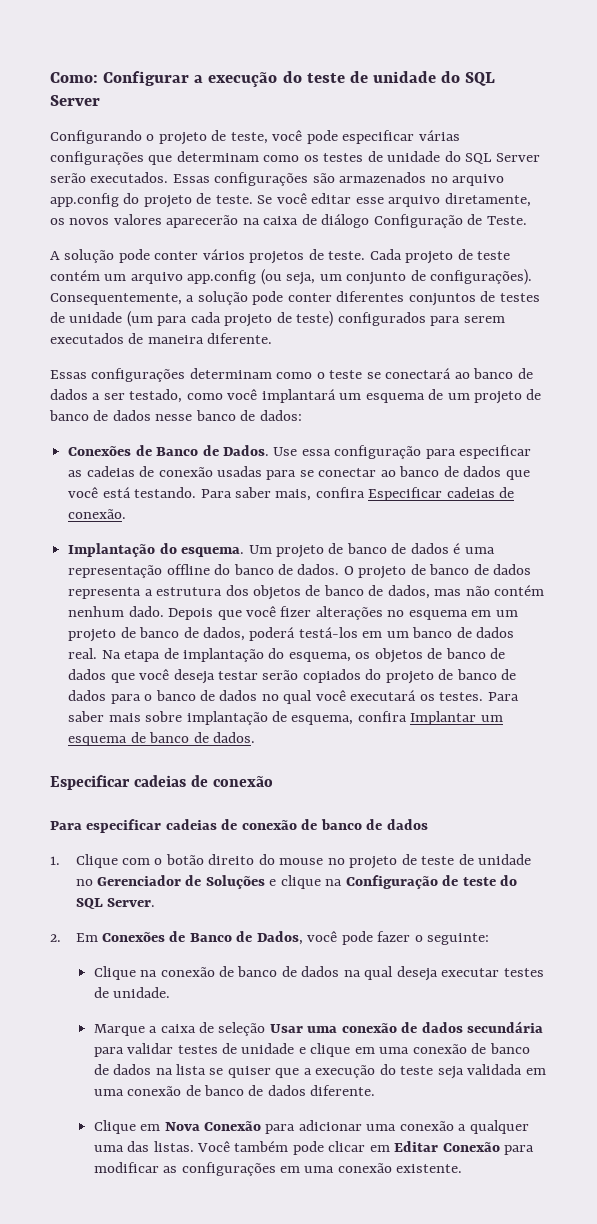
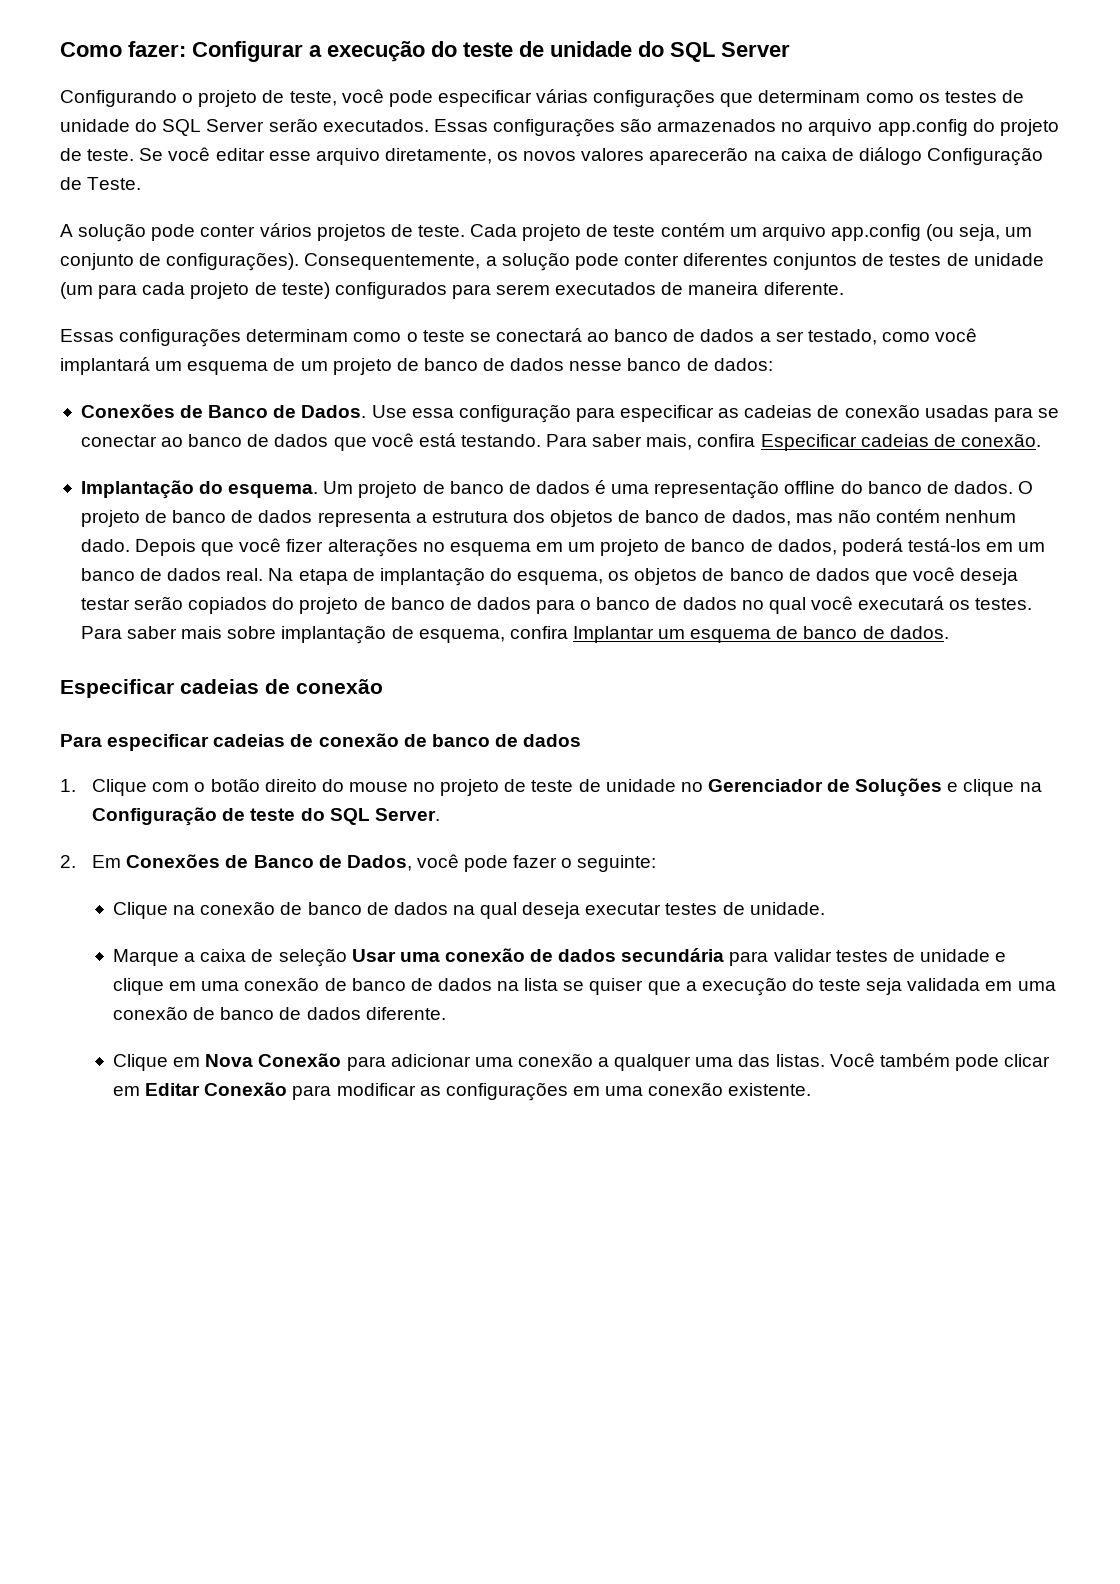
- Como: Configurar a execução do teste de unidade do SQL Server
+ Como fazer: Configurar a execução do teste de unidade do SQL Server

